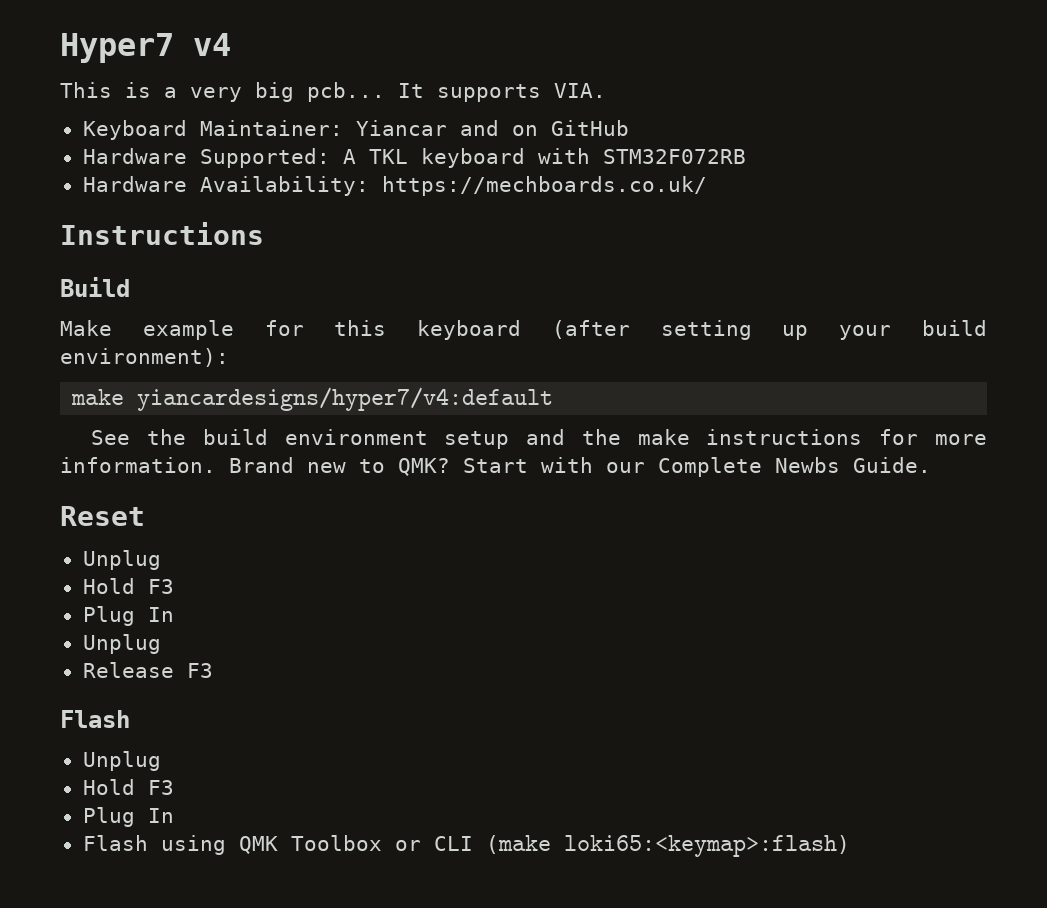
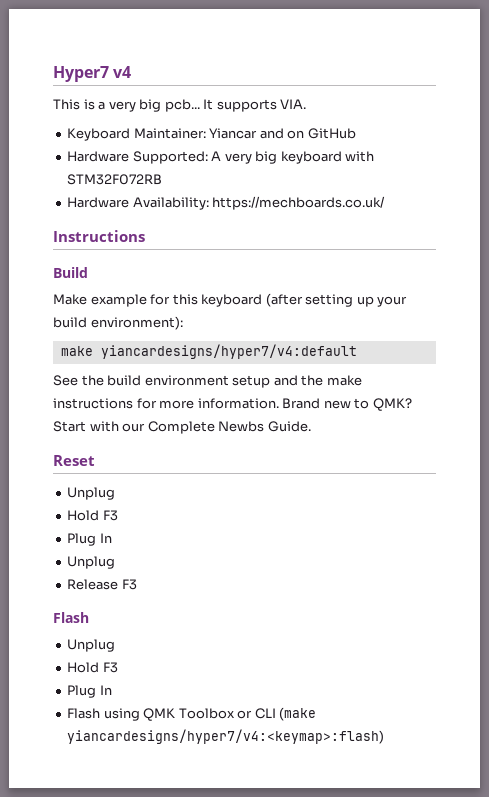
- Hardware Supported: A TKL keyboard with STM32F072RB
+ Hardware Supported: A very big keyboard with STM32F072RB
- Flash using QMK Toolbox or CLI (make loki65:<keymap>:flash)
+ Flash using QMK Toolbox or CLI (make yiancardesigns/hyper7/v4:<keymap>:flash)

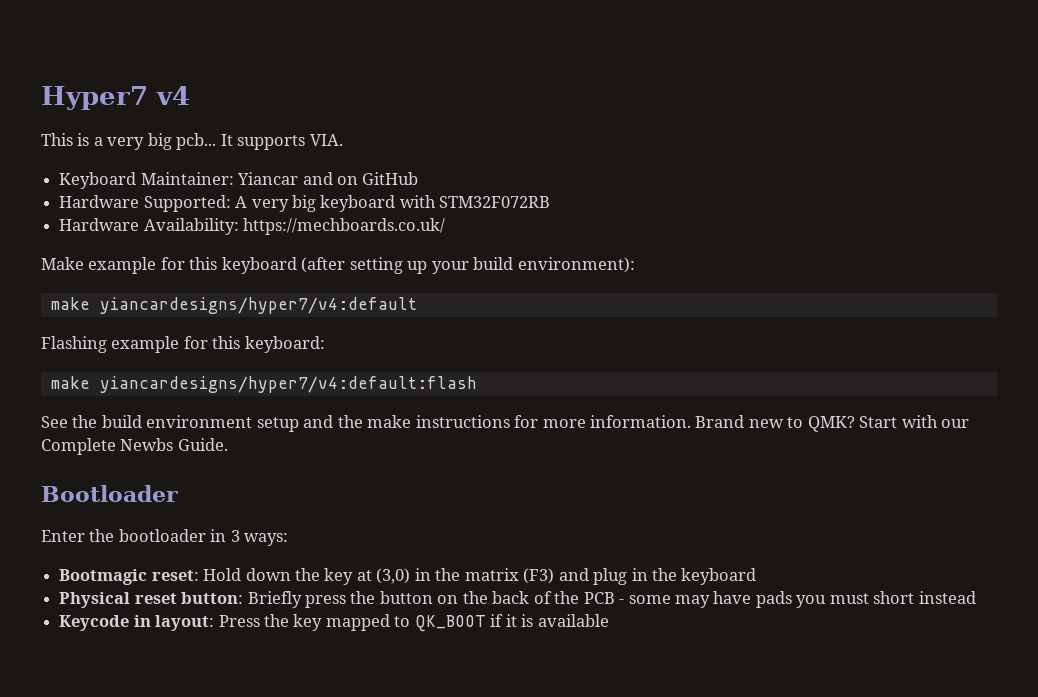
- Instructions
- Build
+ Flashing example for this keyboard:
+ make yiancardesigns/hyper7/v4:default:flash
- Reset
- Unplug
- Hold F3
- Plug In
- Unplug
- Release F3
- Flash
- Unplug
- Hold F3
- Plug In
- Flash using QMK Toolbox or CLI (make yiancardesigns/hyper7/v4:<keymap>:flash)
+ Bootloader
+ Enter the bootloader in 3 ways:
+ Bootmagic reset: Hold down the key at (3,0) in the matrix (F3) and plug in the keyboard
+ Physical reset button: Briefly press the button on the back of the PCB - some may have pads you must short instead
+ Keycode in layout: Press the key mapped to QK_BOOT if it is available

